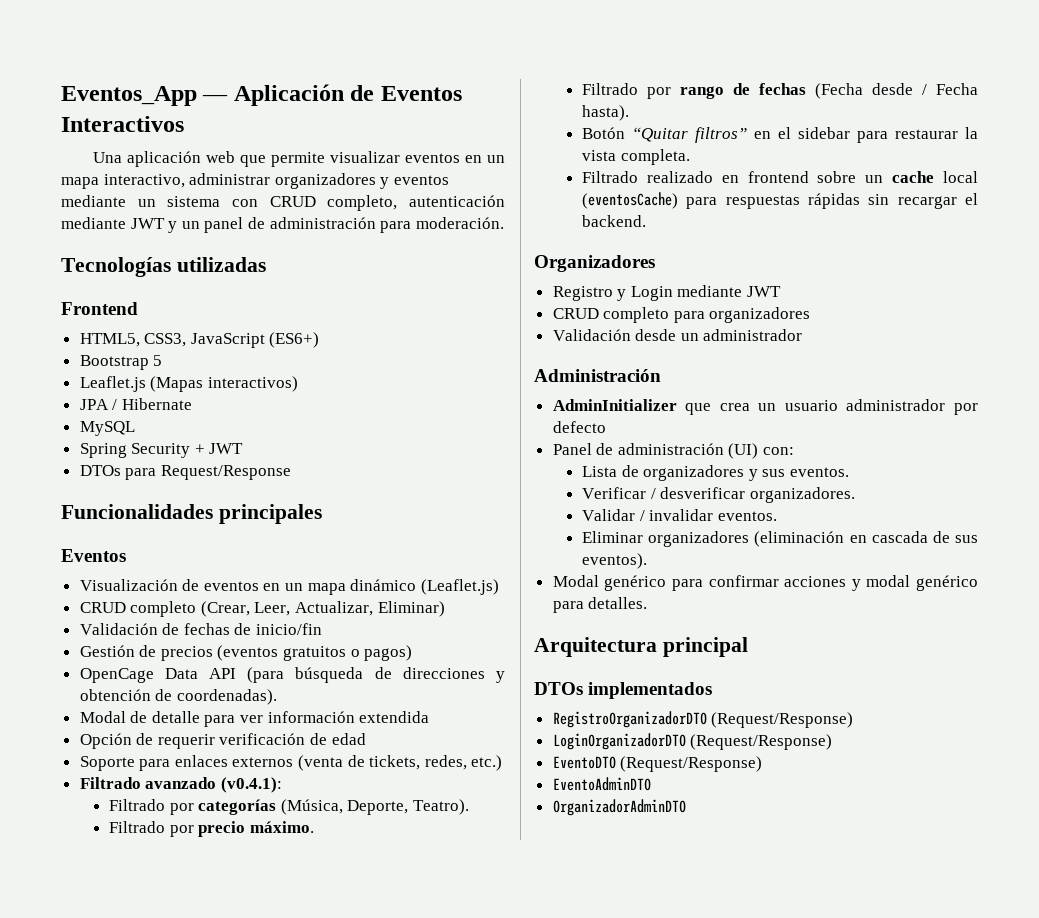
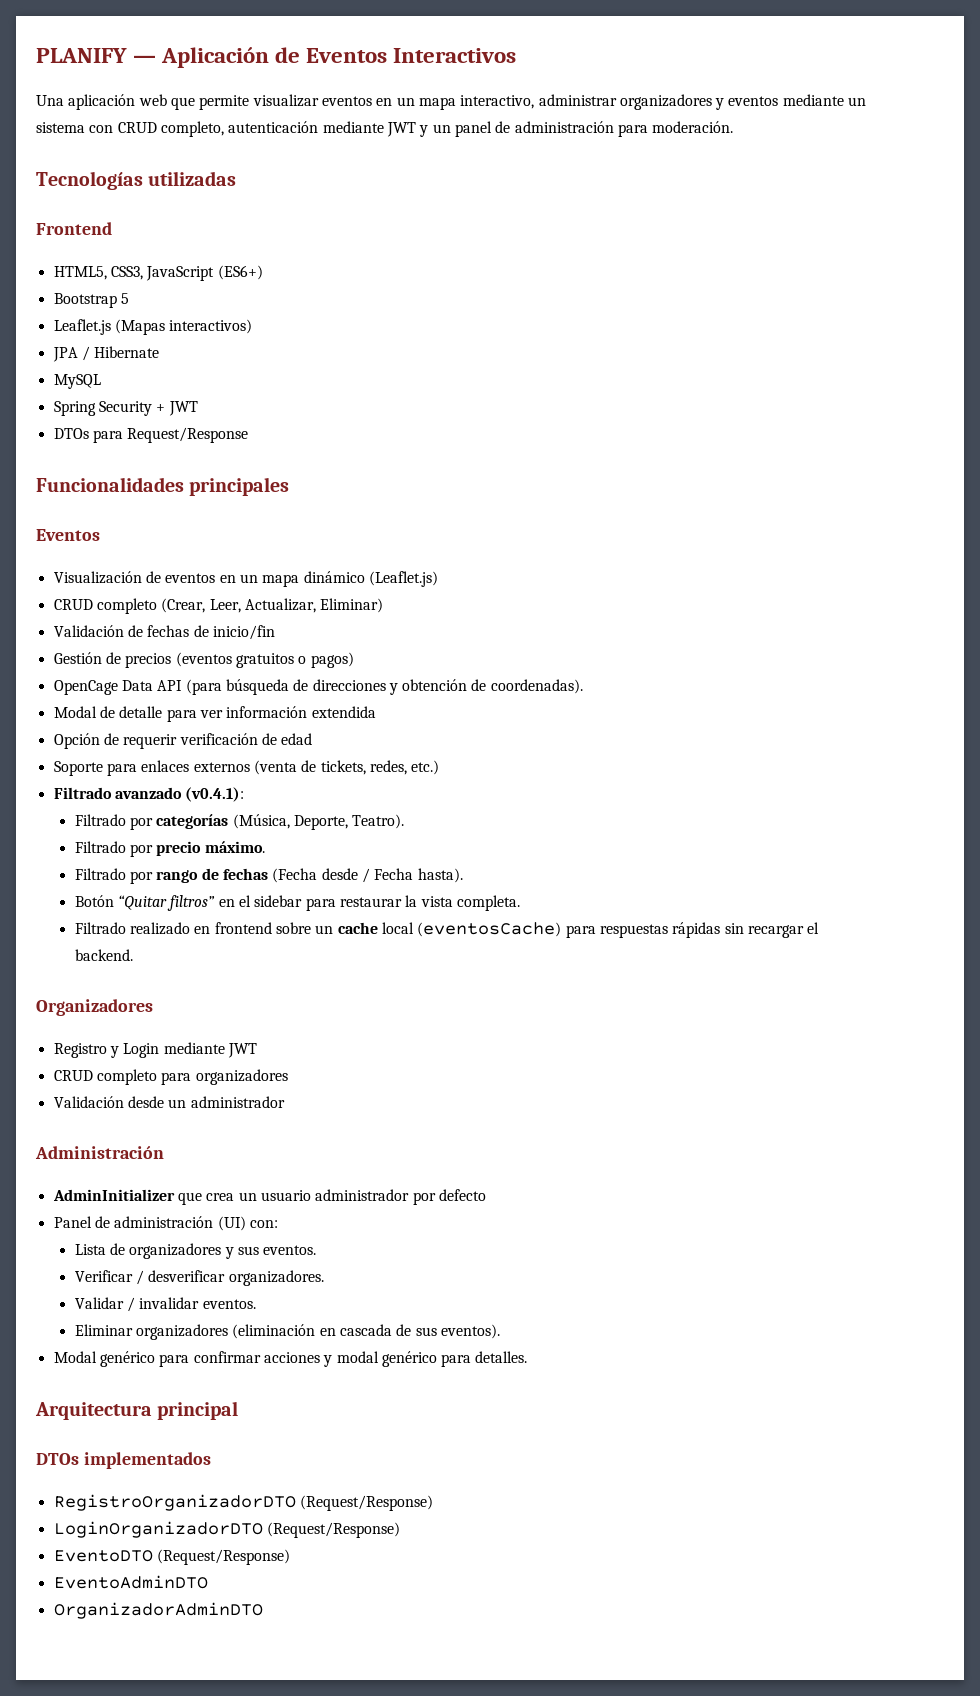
- Eventos_App — Aplicación de Eventos Interactivos
+ PLANIFY — Aplicación de Eventos Interactivos

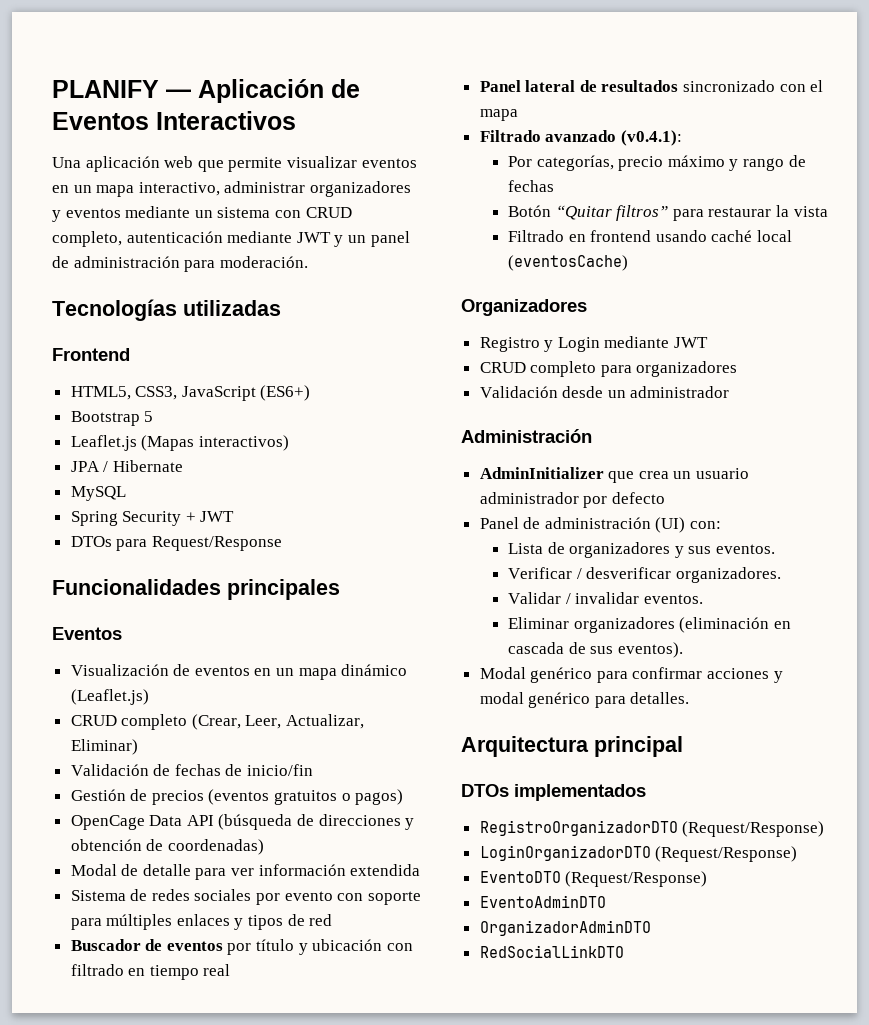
- OpenCage Data API (para búsqueda de direcciones y obtención de coordenadas).
+ OpenCage Data API (búsqueda de direcciones y obtención de coordenadas)
- Opción de requerir verificación de edad
- Soporte para enlaces externos (venta de tickets, redes, etc.)
+ Sistema de redes sociales por evento con soporte para múltiples enlaces y tipos de red
+ Buscador de eventos por título y ubicación con filtrado en tiempo real
+ Panel lateral de resultados sincronizado con el mapa
  Filtrado avanzado (v0.4.1):
- Filtrado por categorías (Música, Deporte, Teatro).
- Filtrado por precio máximo.
- Filtrado por rango de fechas (Fecha desde / Fecha hasta).
+ Por categorías, precio máximo y rango de fechas
- Botón “Quitar filtros” en el sidebar para restaurar la vista completa.
- Filtrado realizado en frontend sobre un cache local (eventosCache) para respuestas rápidas sin recargar el backend.
+ Botón “Quitar filtros” para restaurar la vista
+ Filtrado en frontend usando caché local (eventosCache)
+ RedSocialLinkDTO

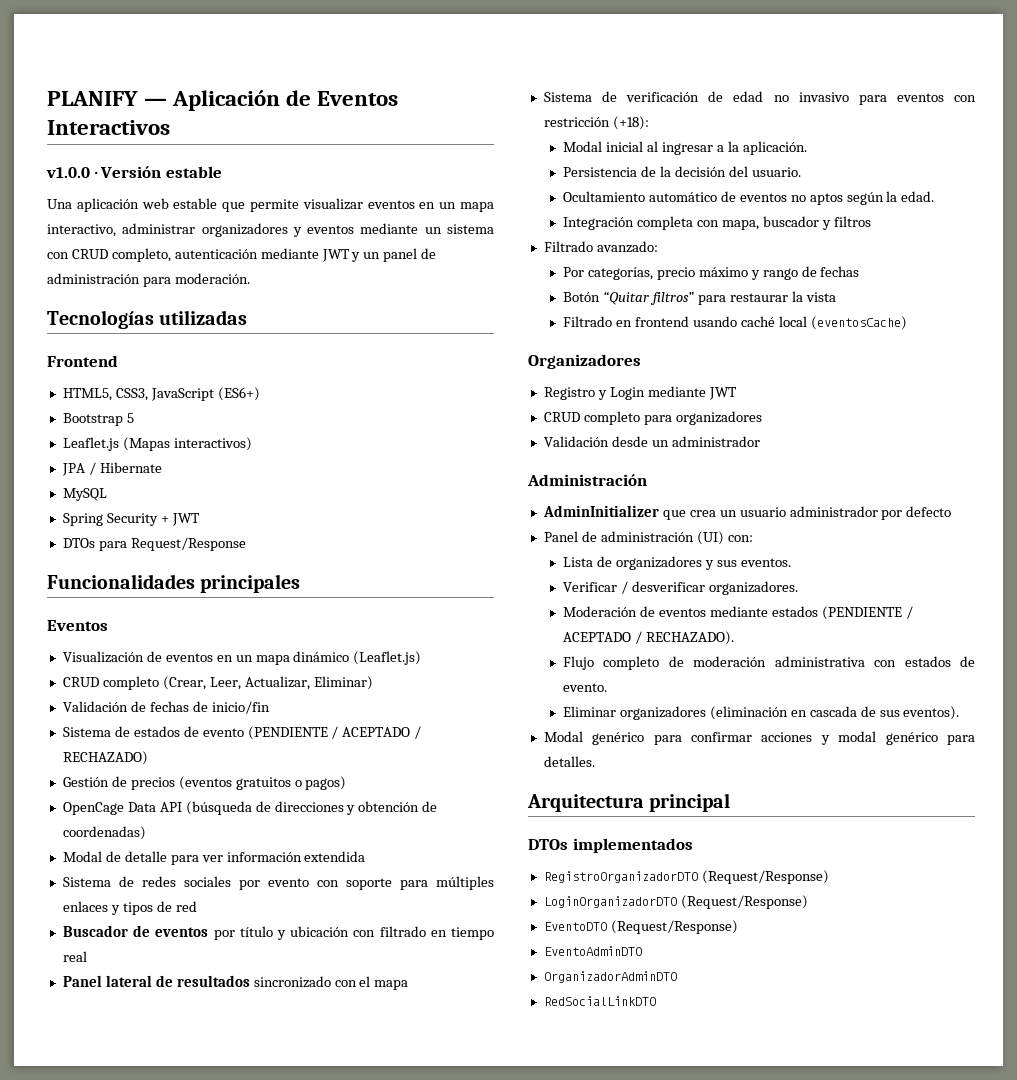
+ v1.0.0 · Versión estable
- Una aplicación web que permite visualizar eventos en un mapa interactivo, administrar organizadores y eventos mediante un sistema con CRUD completo, autenticación mediante JWT y un panel de administración para moderación.
+ Una aplicación web estable que permite visualizar eventos en un mapa interactivo, administrar organizadores y eventos mediante un sistema con CRUD completo, autenticación mediante JWT y un panel de administración para moderación.
+ Sistema de estados de evento (PENDIENTE / ACEPTADO / RECHAZADO)
- Filtrado avanzado (v0.4.1):
+ Sistema de verificación de edad no invasivo para eventos con restricción (+18):
+ Modal inicial al ingresar a la aplicación.
+ Persistencia de la decisión del usuario.
+ Ocultamiento automático de eventos no aptos según la edad.
+ Integración completa con mapa, buscador y filtros
+ Filtrado avanzado:
- Validar / invalidar eventos.
+ Moderación de eventos mediante estados (PENDIENTE / ACEPTADO / RECHAZADO).
+ Flujo completo de moderación administrativa con estados de evento.

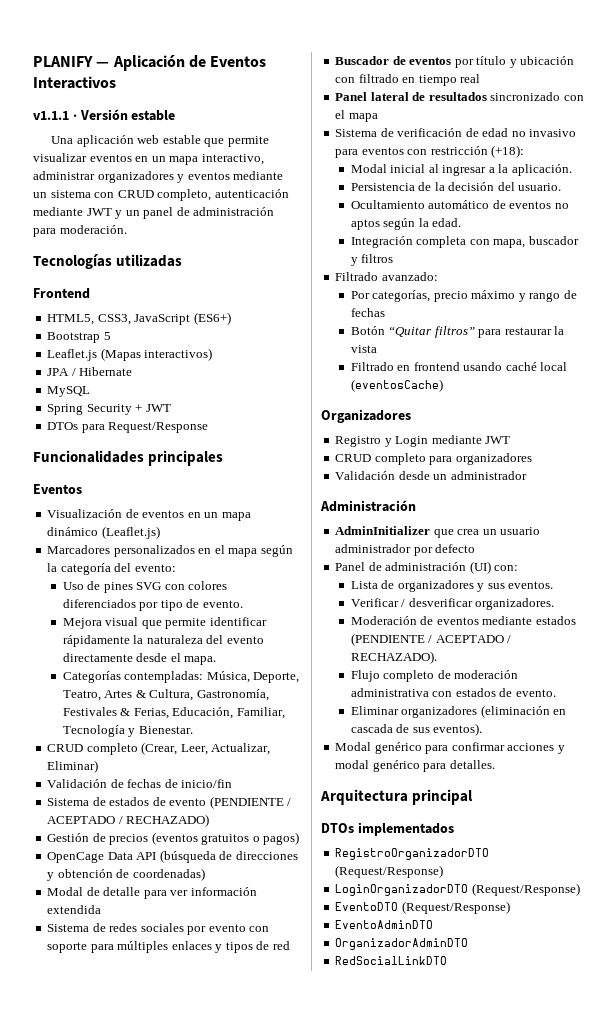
- v1.0.0 · Versión estable
+ v1.1.1 · Versión estable
+ Marcadores personalizados en el mapa según la categoría del evento:
+ Uso de pines SVG con colores diferenciados por tipo de evento.
+ Mejora visual que permite identificar rápidamente la naturaleza del evento directamente desde el mapa.
+ Categorías contempladas: Música, Deporte, Teatro, Artes & Cultura, Gastronomía, Festivales & Ferias, Educación, Familiar, Tecnología y Bienestar.

